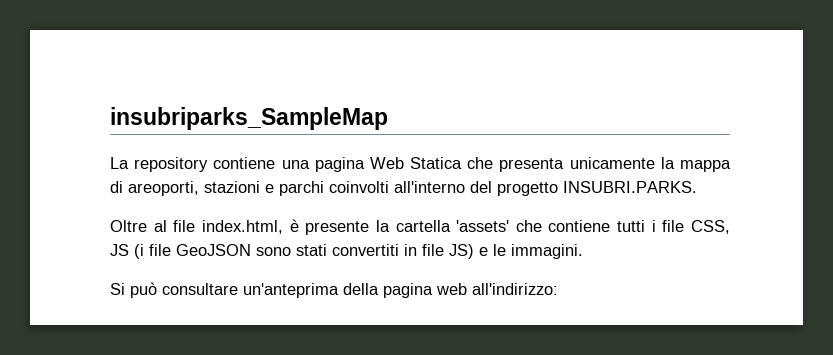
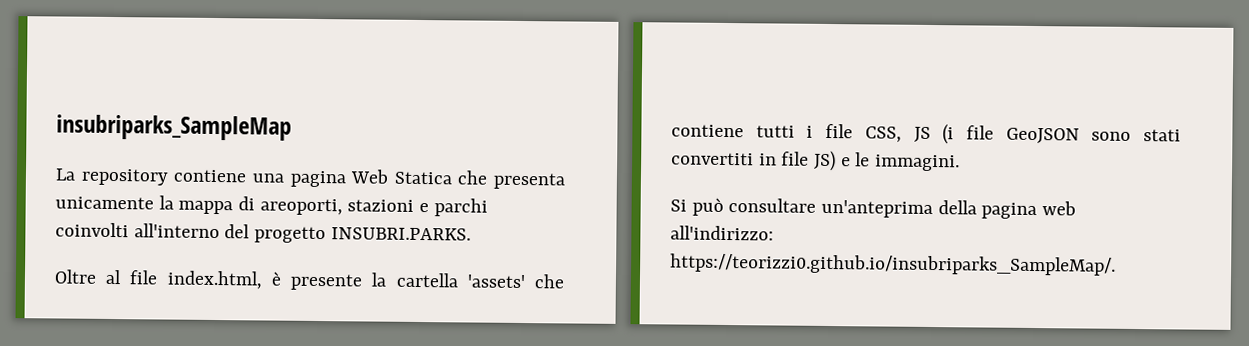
- Si può consultare un'anteprima della pagina web all'indirizzo:
+ Si può consultare un'anteprima della pagina web all'indirizzo: https://teorizzi0.github.io/insubriparks_SampleMap/.

